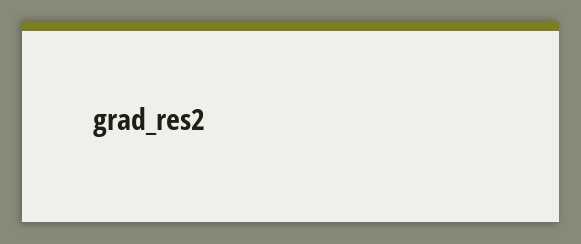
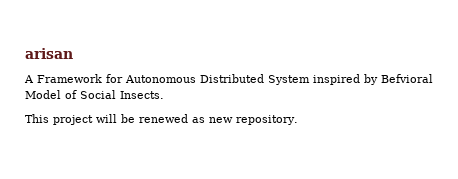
- grad_res2
+ arisan
+ A Framework for Autonomous Distributed System inspired by Befvioral Model of Social Insects.
+ This project will be renewed as new repository.

